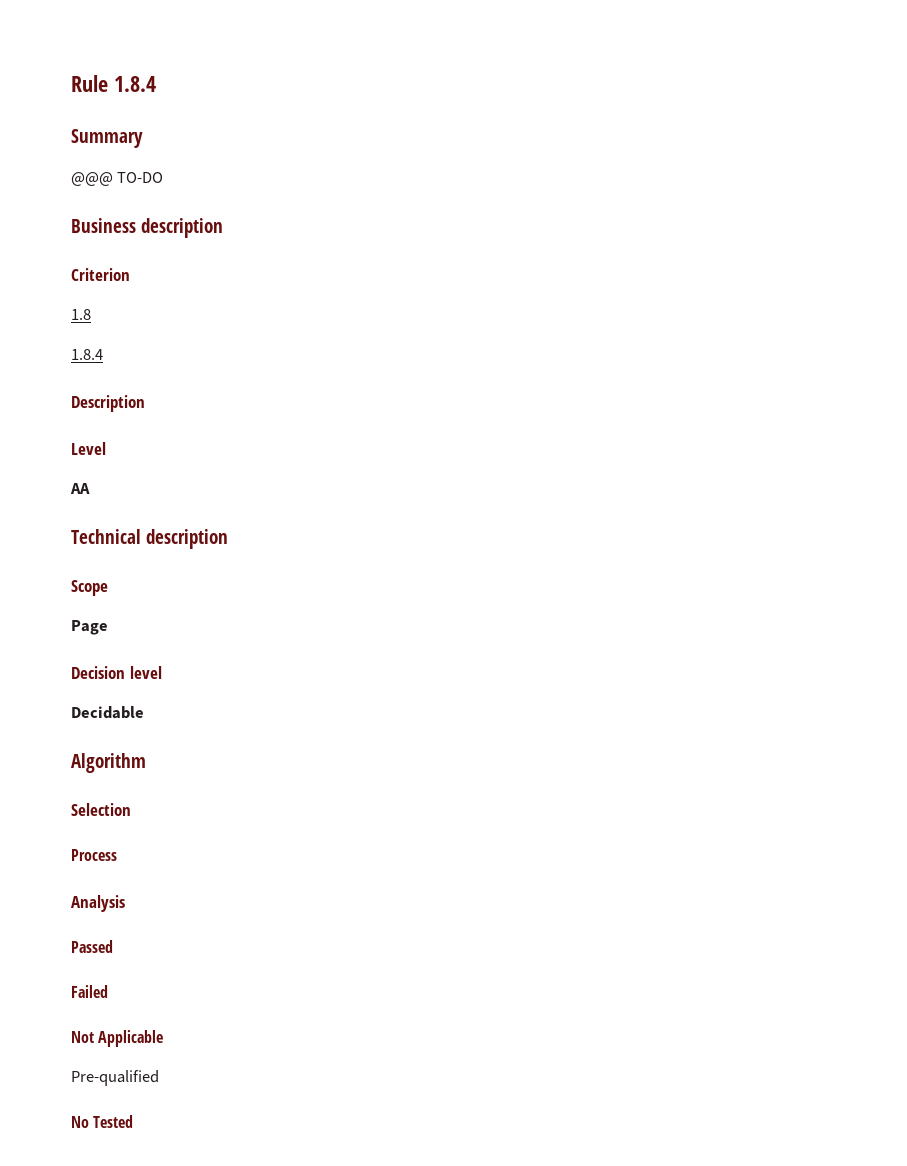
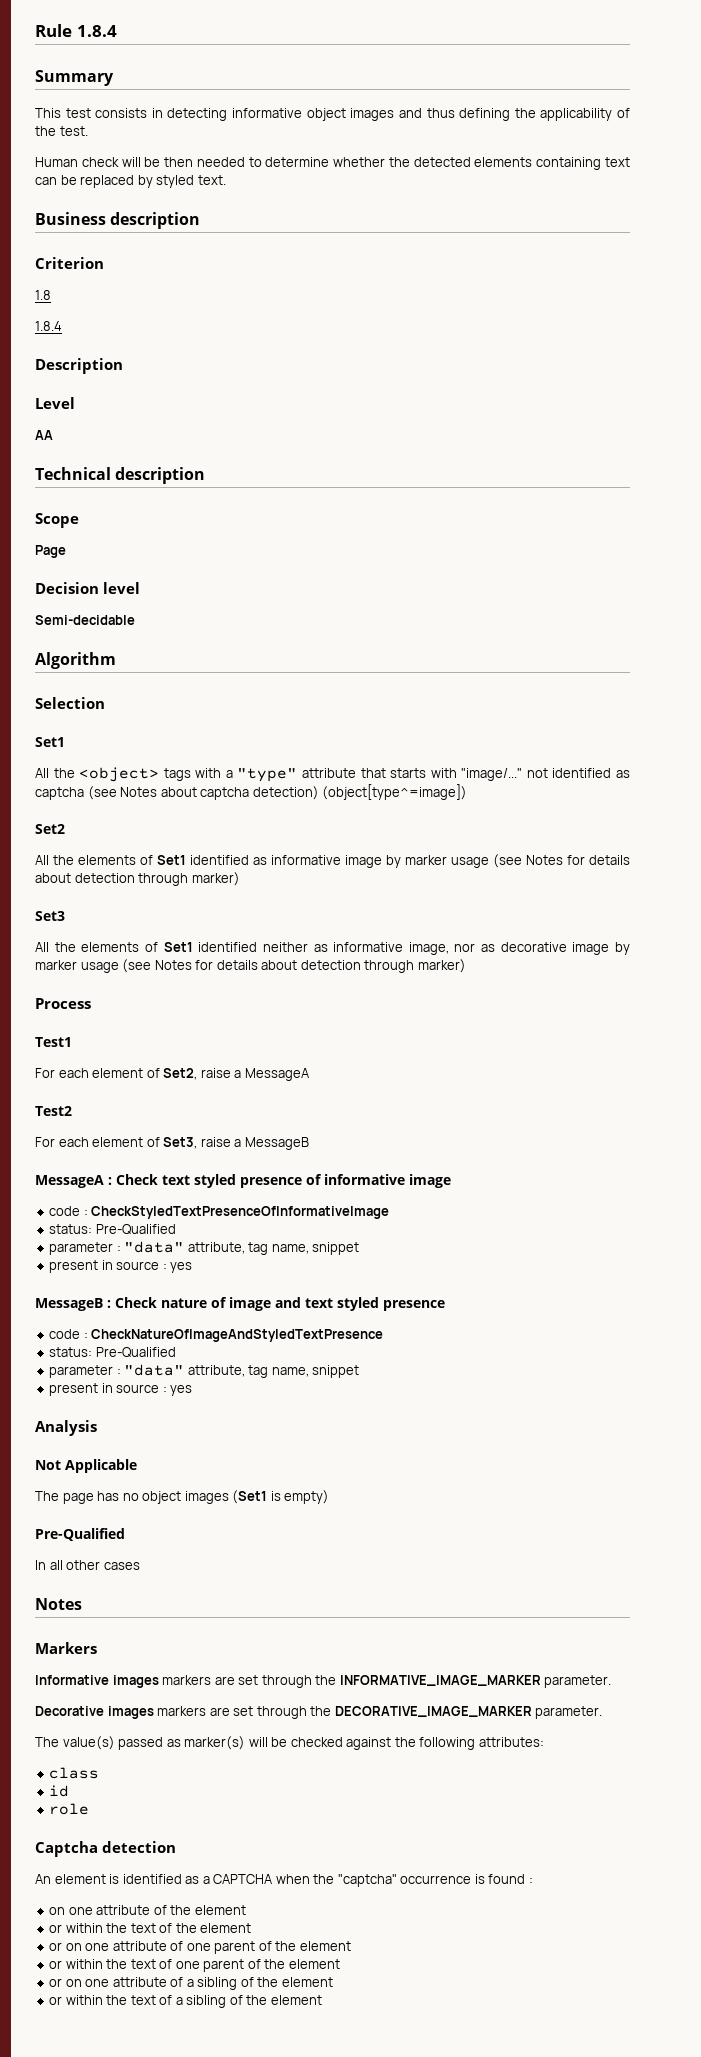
- @@@ TO-DO
+ This test consists in detecting informative object images and thus defining the applicability of the test.
+ Human check will be then needed to determine whether the detected elements containing text can be replaced by styled text.
- Decidable
+ Semi-decidable
  Selection
+ Set1
+ All the <object> tags with a "type" attribute that starts with "image/..." not identified as captcha (see Notes about captcha detection) (object[type^=image])
+ Set2
+ All the elements of Set1 identified as informative image by marker usage (see Notes for details about detection through marker)
+ Set3
+ All the elements of Set1 identified neither as informative image, nor as decorative image by marker usage (see Notes for details about detection through marker)
  Process
+ Test1
+ For each element of Set2, raise a MessageA
+ Test2
+ For each element of Set3, raise a MessageB
+ MessageA : Check text styled presence of informative image
+ code : CheckStyledTextPresenceOfInformativeImage
+ status: Pre-Qualified
+ parameter : "data" attribute, tag name, snippet
+ present in source : yes
+ MessageB : Check nature of image and text styled presence
+ code : CheckNatureOfImageAndStyledTextPresence
+ status: Pre-Qualified
+ parameter : "data" attribute, tag name, snippet
+ present in source : yes
- Passed
- Failed
- Pre-qualified
- No Tested
+ The page has no object images (Set1 is empty)
+ Pre-Qualified
+ In all other cases
+ Notes
+ Markers
+ Informative images markers are set through the INFORMATIVE_IMAGE_MARKER parameter.
+ Decorative images markers are set through the DECORATIVE_IMAGE_MARKER parameter.
+ The value(s) passed as marker(s) will be checked against the following attributes:
+ class
+ id
+ role
+ Captcha detection
+ An element is identified as a CAPTCHA when the "captcha" occurrence is found :
+ on one attribute of the element
+ or within the text of the element
+ or on one attribute of one parent of the element
+ or within the text of one parent of the element
+ or on one attribute of a sibling of the element
+ or within the text of a sibling of the element

